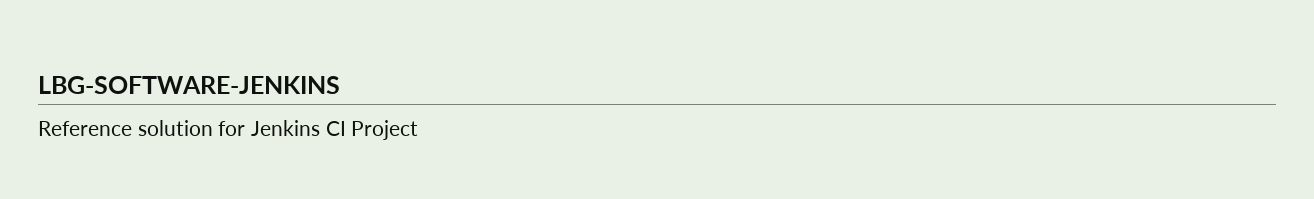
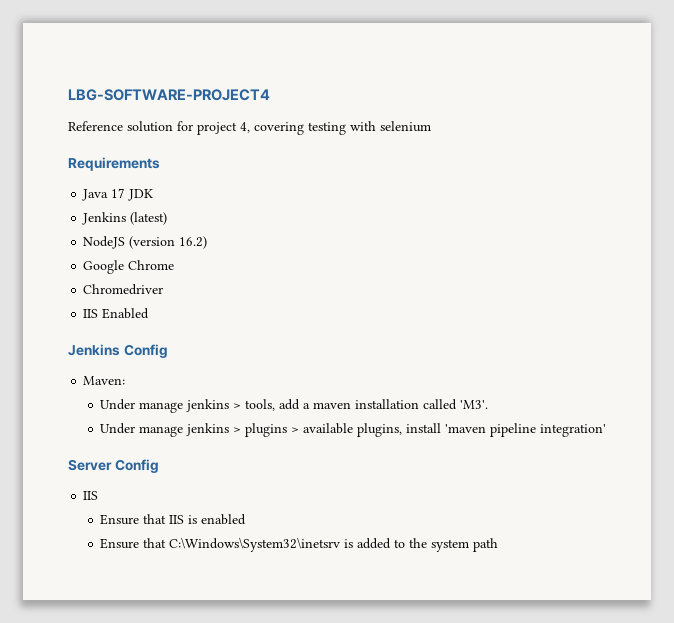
- LBG-SOFTWARE-JENKINS
+ LBG-SOFTWARE-PROJECT4
- Reference solution for Jenkins CI Project
+ Reference solution for project 4, covering testing with selenium
+ Requirements
+ Java 17 JDK
+ Jenkins (latest)
+ NodeJS (version 16.2)
+ Google Chrome
+ Chromedriver
+ IIS Enabled
+ Jenkins Config
+ Maven:
+ Under manage jenkins > tools, add a maven installation called 'M3'.
+ Under manage jenkins > plugins > available plugins, install 'maven pipeline integration'
+ Server Config
+ IIS
+ Ensure that IIS is enabled
+ Ensure that C:\Windows\System32\inetsrv is added to the system path

